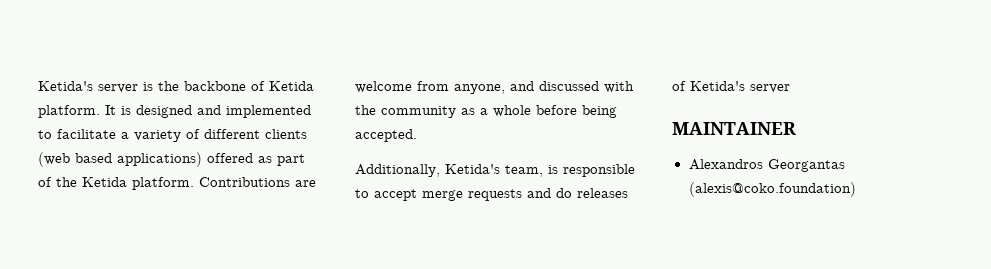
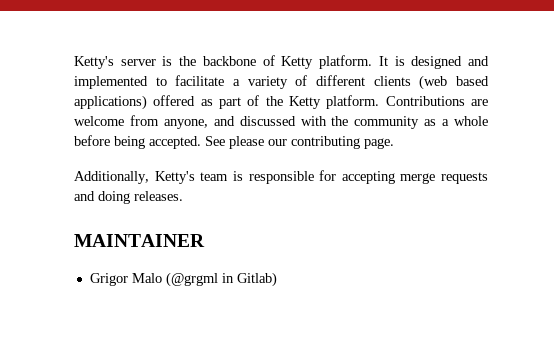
- Ketida's server is the backbone of Ketida platform.
+ Ketty's server is the backbone of Ketty platform.
- It is designed and implemented to facilitate a variety of different clients (web based applications) offered as part of the Ketida platform.
+ It is designed and implemented to facilitate a variety of different clients (web based applications) offered as part of the Ketty platform.
- Contributions are welcome from anyone, and discussed with the community as a whole before being accepted.
- Additionally, Ketida's team, is responsible to accept merge requests and do releases of Ketida's server
+ Contributions are welcome from anyone, and discussed with the community as a whole before being accepted. See please our contributing page.
+ Additionally, Ketty's team is responsible for accepting merge requests and doing releases.
  MAINTAINER
- Alexandros Georgantas (alexis@coko.foundation)
+ Grigor Malo (@grgml in Gitlab)

